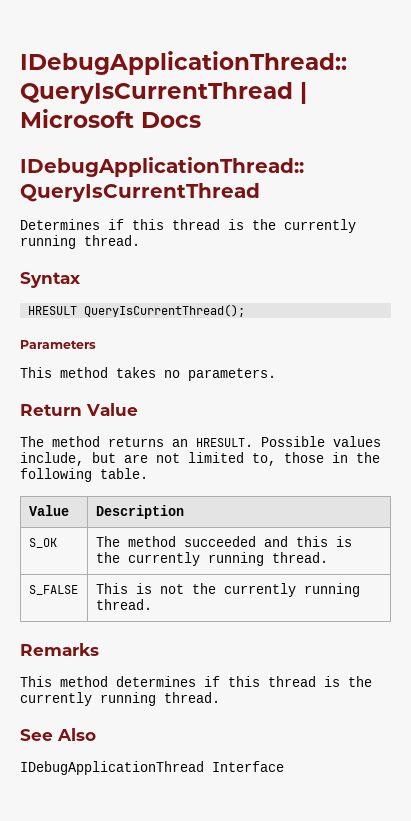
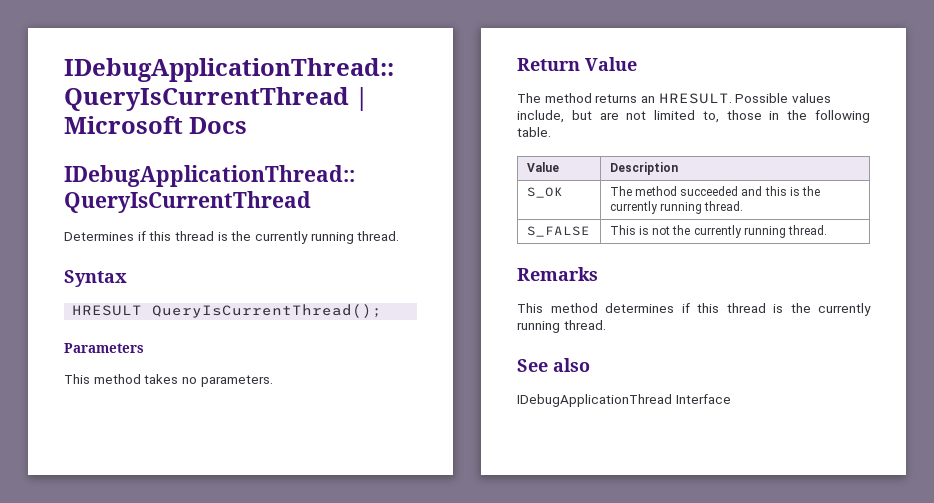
- See Also
+ See also

